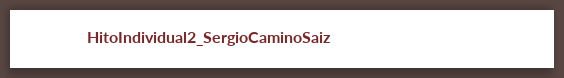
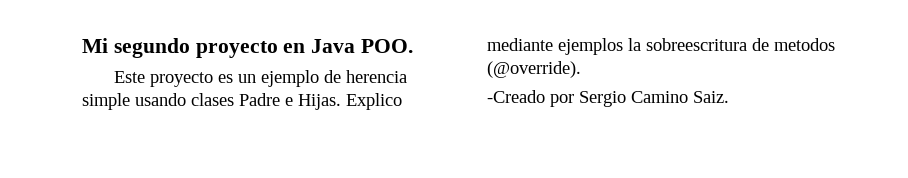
- HitoIndividual2_SergioCaminoSaiz
+ Mi segundo proyecto en Java POO.
+ Este proyecto es un ejemplo de herencia simple usando clases Padre e Hijas. Explico mediante ejemplos la sobreescritura de metodos (@override).
+ -Creado por Sergio Camino Saiz.

